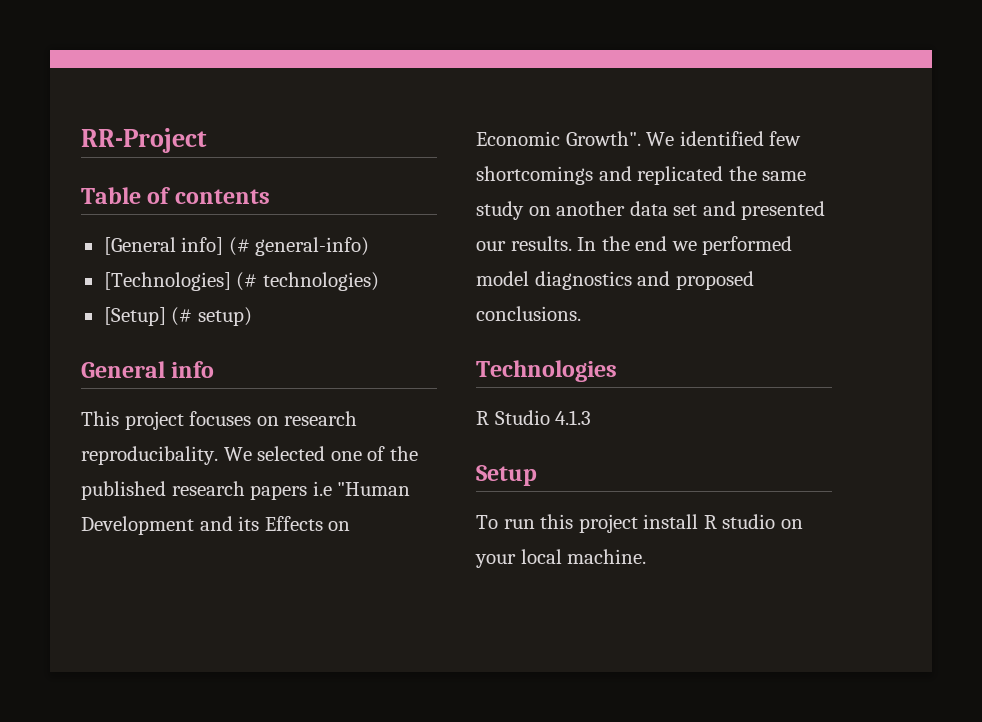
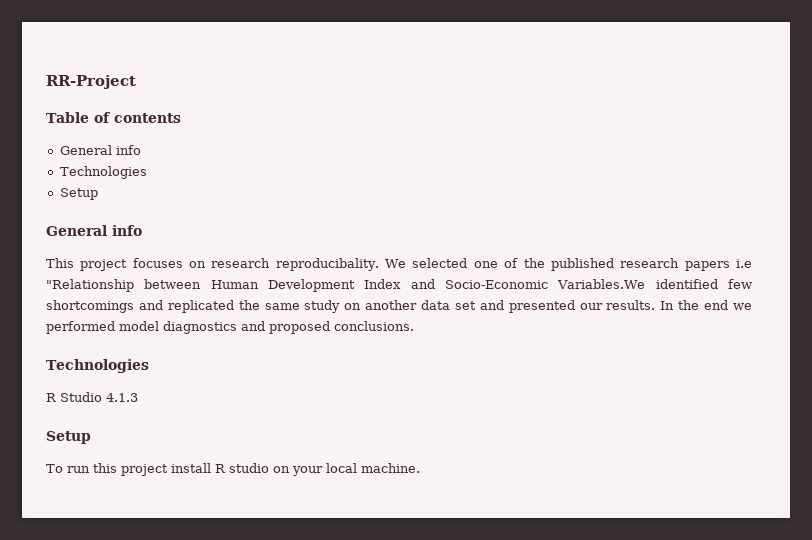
  Table of contents
- [General info] (# general-info)
- [Technologies] (# technologies)
- [Setup] (# setup)
+ General info
+ Technologies
+ Setup
- We selected one of the published research papers i.e "Human Development and its Effects on Economic Growth". We identified few shortcomings and replicated the same study on another data set and presented our results.
+ We selected one of the published research papers i.e "Relationship between Human Development Index and Socio-Economic Variables.We identified few shortcomings and replicated the same study on another data set and presented our results.

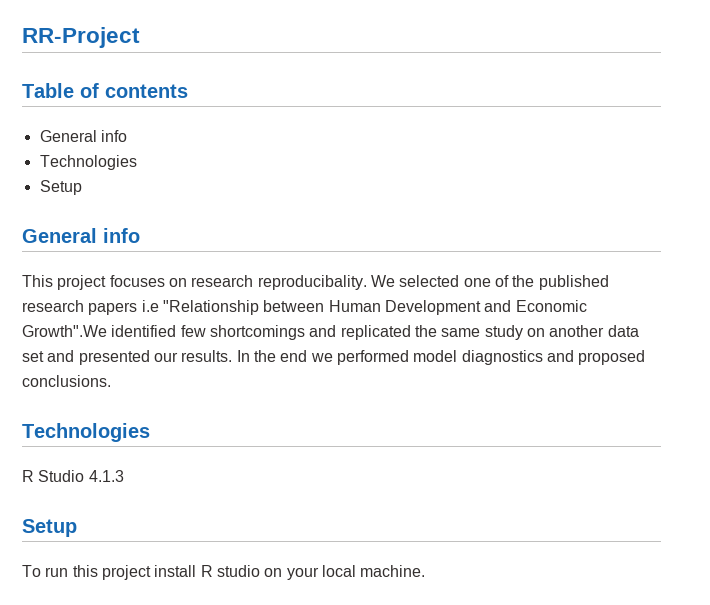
- We selected one of the published research papers i.e "Relationship between Human Development Index and Socio-Economic Variables.We identified few shortcomings and replicated the same study on another data set and presented our results.
+ We selected one of the published research papers i.e "Relationship between Human Development and Economic Growth".We identified few shortcomings and replicated the same study on another data set and presented our results.

